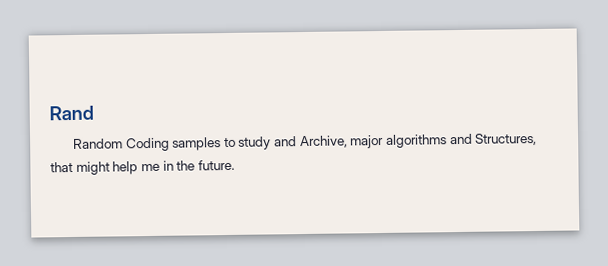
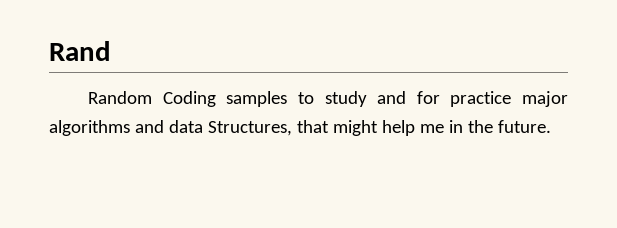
- Random Coding samples to study and Archive, major algorithms and Structures, that might help me in the future.
+ Random Coding samples to study and for practice major algorithms and data Structures, that might help me in the future.

